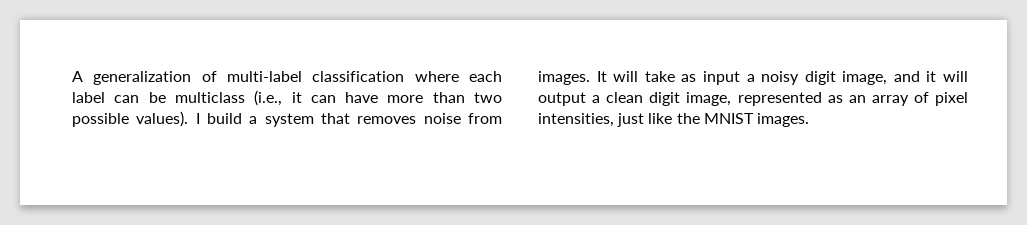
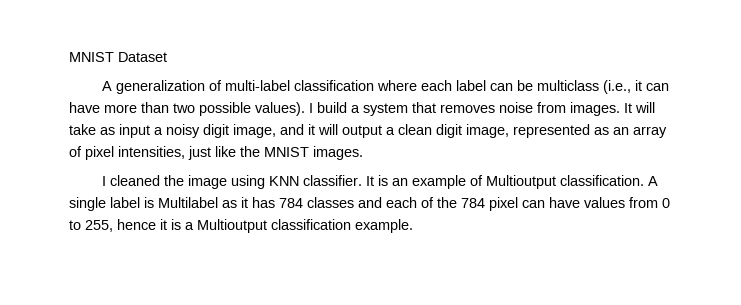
+ MNIST Dataset
+ I cleaned the image using KNN classifier. It is an example of Multioutput classification. A single label is Multilabel as it has 784 classes and each of the 784 pixel can have values from 0 to 255, hence it is a Multioutput classification example.

